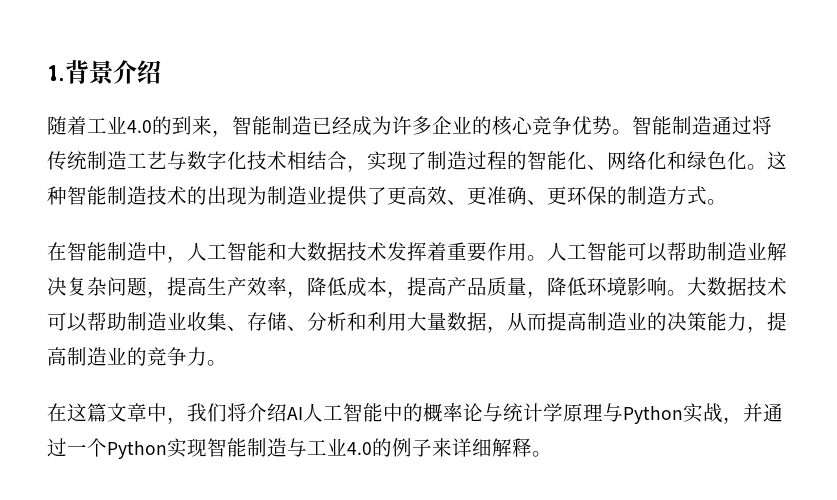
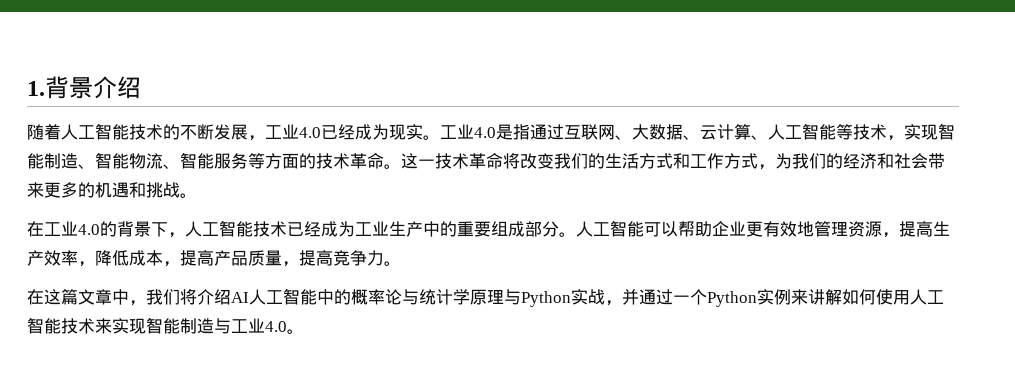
- 随着工业4.0的到来，智能制造已经成为许多企业的核心竞争优势。智能制造通过将传统制造工艺与数字化技术相结合，实现了制造过程的智能化、网络化和绿色化。这种智能制造技术的出现为制造业提供了更高效、更准确、更环保的制造方式。
- 在智能制造中，人工智能和大数据技术发挥着重要作用。
+ 随着人工智能技术的不断发展，工业4.0已经成为现实。工业4.0是指通过互联网、大数据、云计算、人工智能等技术，实现智能制造、智能物流、智能服务等方面的技术革命。这一技术革命将改变我们的生活方式和工作方式，为我们的经济和社会带来更多的机遇和挑战。
+ 在工业4.0的背景下，人工智能技术已经成为工业生产中的重要组成部分。
- 人工智能可以帮助制造业解决复杂问题，提高生产效率，降低成本，提高产品质量，降低环境影响。大数据技术可以帮助制造业收集、存储、分析和利用大量数据，从而提高制造业的决策能力，提高制造业的竞争力。
+ 人工智能可以帮助企业更有效地管理资源，提高生产效率，降低成本，提高产品质量，提高竞争力。
- 在这篇文章中，我们将介绍AI人工智能中的概率论与统计学原理与Python实战，并通过一个Python实现智能制造与工业4.0的例子来详细解释。
+ 在这篇文章中，我们将介绍AI人工智能中的概率论与统计学原理与Python实战，并通过一个Python实例来讲解如何使用人工智能技术来实现智能制造与工业4.0。

